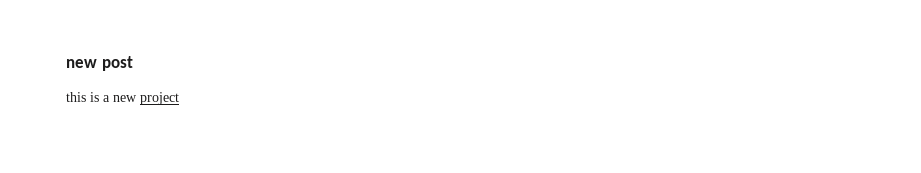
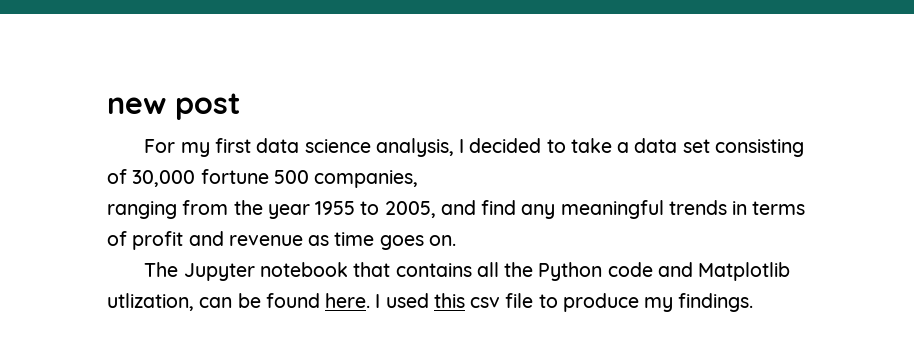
- this is a new project
+ For my first data science analysis, I decided to take a data set consisting of 30,000 fortune 500 companies,
+ ranging from the year 1955 to 2005, and find any meaningful trends in terms of profit and revenue as time goes on.
+ The Jupyter notebook that contains all the Python code and Matplotlib utlization, can be found here. I used this csv file to produce my findings.

